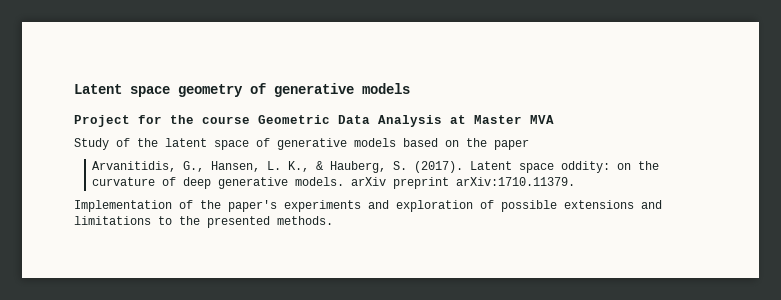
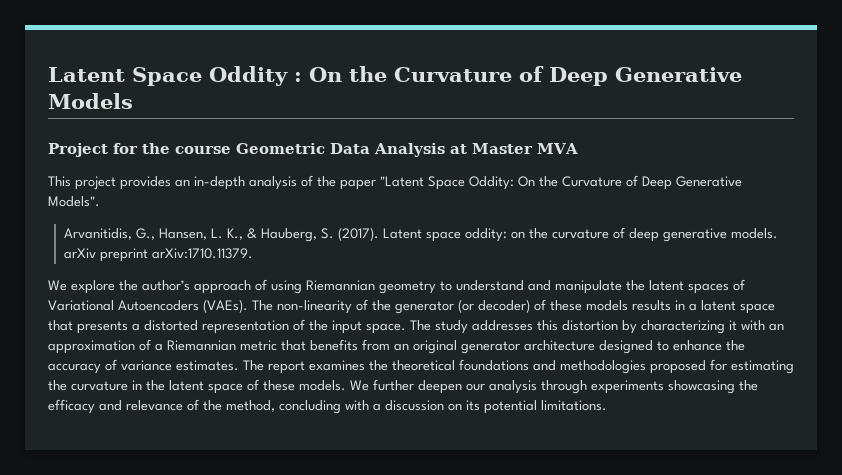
- Latent space geometry of generative models
+ Latent Space Oddity : On the Curvature of Deep Generative Models
- Study of the latent space of generative models based on the paper
+ This project provides an in-depth analysis of the paper "Latent Space Oddity: On the Curvature of Deep Generative Models".
- Implementation of the paper's experiments and exploration of possible extensions and limitations to the presented methods.
+ We explore the author’s approach of using Riemannian geometry to understand and manipulate the latent spaces of Variational Autoencoders (VAEs). The non-linearity of the generator (or decoder) of these models results in a latent space that presents a distorted representation of the input space. The study addresses this distortion by characterizing it with an approximation of a Riemannian metric that benefits from an original generator architecture designed to enhance the accuracy of variance estimates. The report examines the theoretical foundations and methodologies proposed for estimating the curvature in the latent space of these models. We further deepen our analysis through experiments showcasing the efficacy and relevance of the method, concluding with a discussion on its potential limitations.

